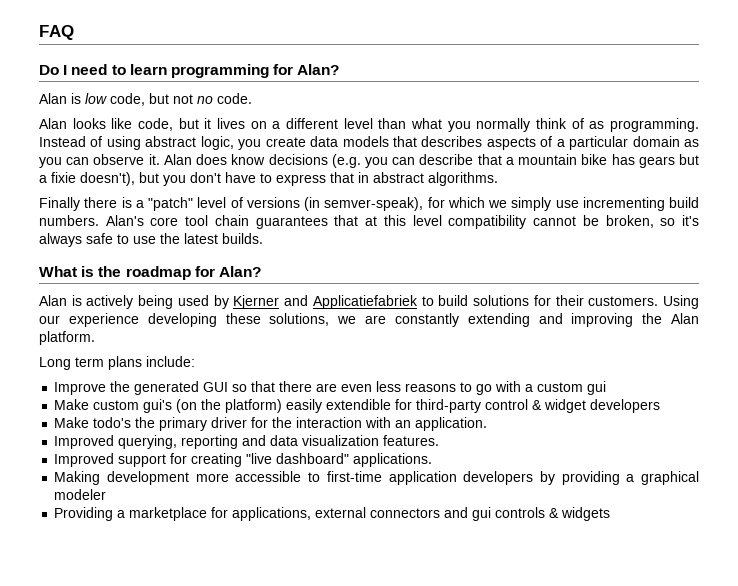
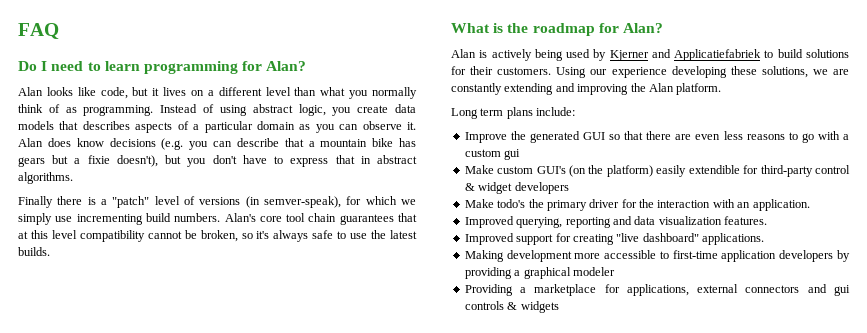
- Alan is low code, but not no code.
- Make custom gui's (on the platform) easily extendible for third-party control & widget developers
+ Make custom GUI's (on the platform) easily extendible for third-party control & widget developers

